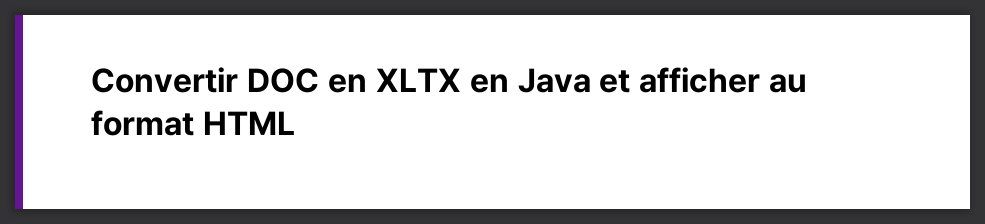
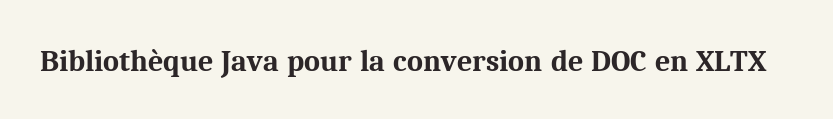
- Convertir DOC en XLTX en Java et afficher au format HTML
+ Bibliothèque Java pour la conversion de DOC en XLTX

